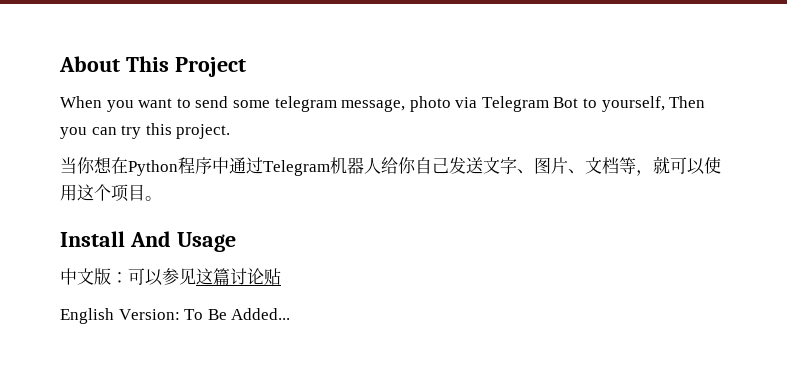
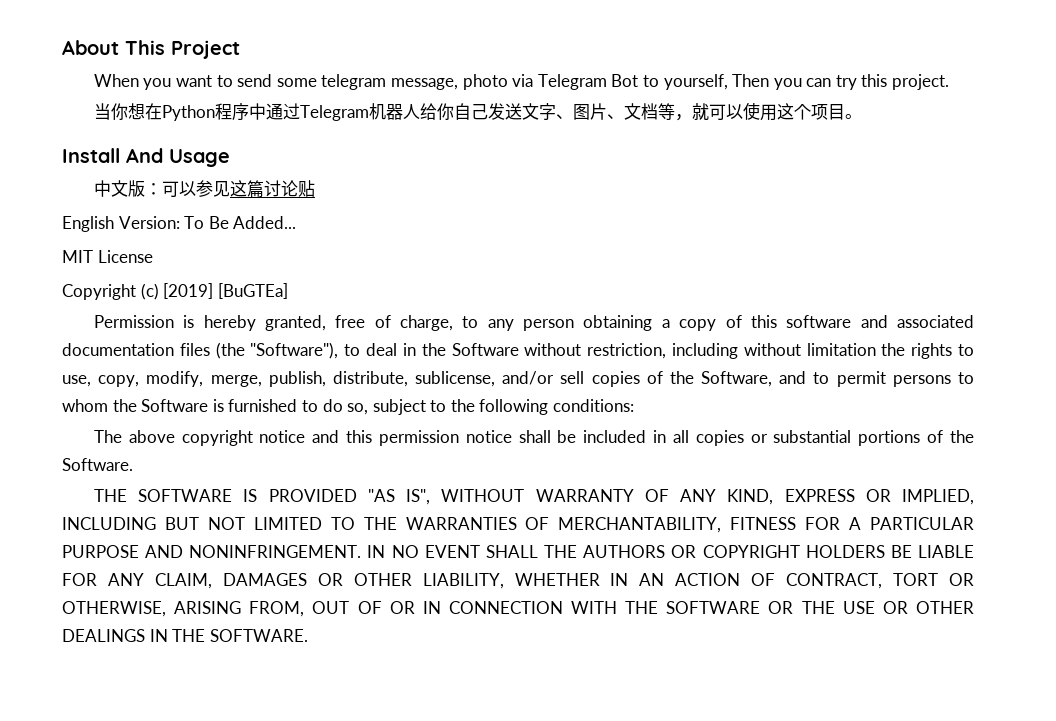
+ MIT License
+ Copyright (c) [2019] [BuGTEa]
+ Permission is hereby granted, free of charge, to any person obtaining a copy of this software and associated documentation files (the "Software"), to deal in the Software without restriction, including without limitation the rights to use, copy, modify, merge, publish, distribute, sublicense, and/or sell copies of the Software, and to permit persons to whom the Software is furnished to do so, subject to the following conditions:
+ The above copyright notice and this permission notice shall be included in all copies or substantial portions of the Software.
+ THE SOFTWARE IS PROVIDED "AS IS", WITHOUT WARRANTY OF ANY KIND, EXPRESS OR IMPLIED, INCLUDING BUT NOT LIMITED TO THE WARRANTIES OF MERCHANTABILITY, FITNESS FOR A PARTICULAR PURPOSE AND NONINFRINGEMENT. IN NO EVENT SHALL THE AUTHORS OR COPYRIGHT HOLDERS BE LIABLE FOR ANY CLAIM, DAMAGES OR OTHER LIABILITY, WHETHER IN AN ACTION OF CONTRACT, TORT OR OTHERWISE, ARISING FROM, OUT OF OR IN CONNECTION WITH THE SOFTWARE OR THE USE OR OTHER DEALINGS IN THE SOFTWARE.

